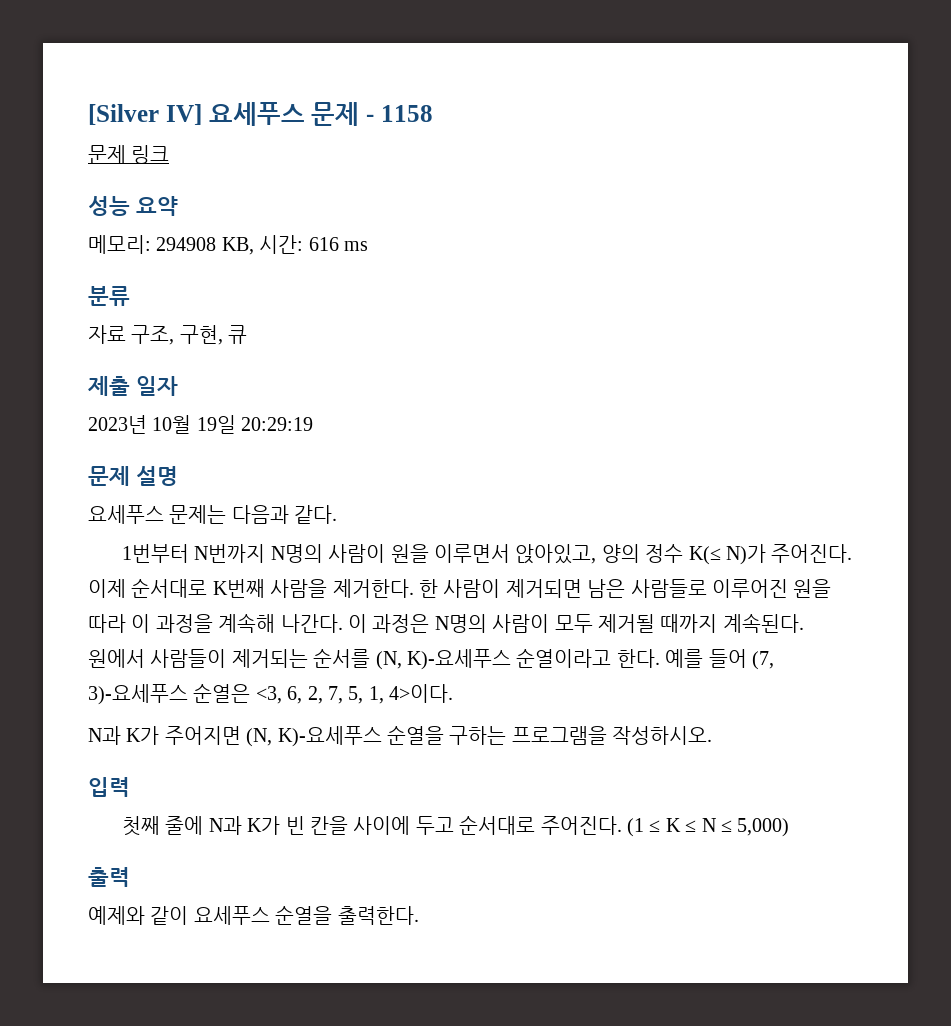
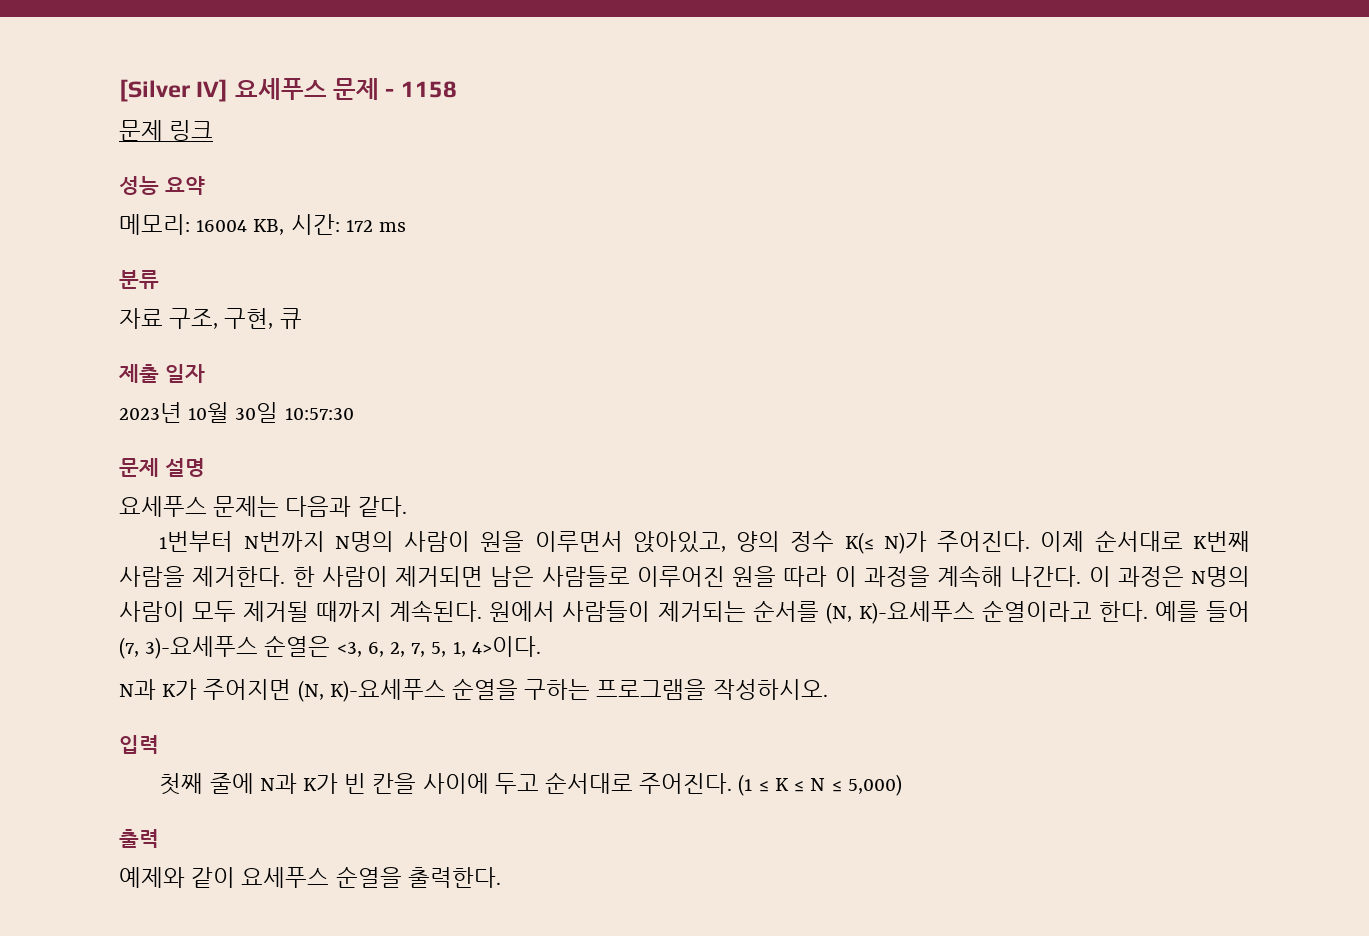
- 메모리: 294908 KB, 시간: 616 ms
+ 메모리: 16004 KB, 시간: 172 ms
- 2023년 10월 19일 20:29:19
+ 2023년 10월 30일 10:57:30

